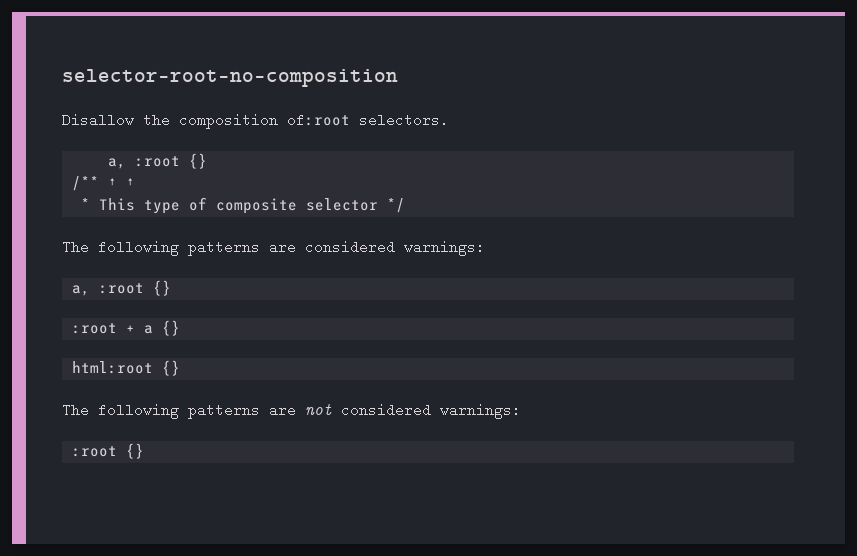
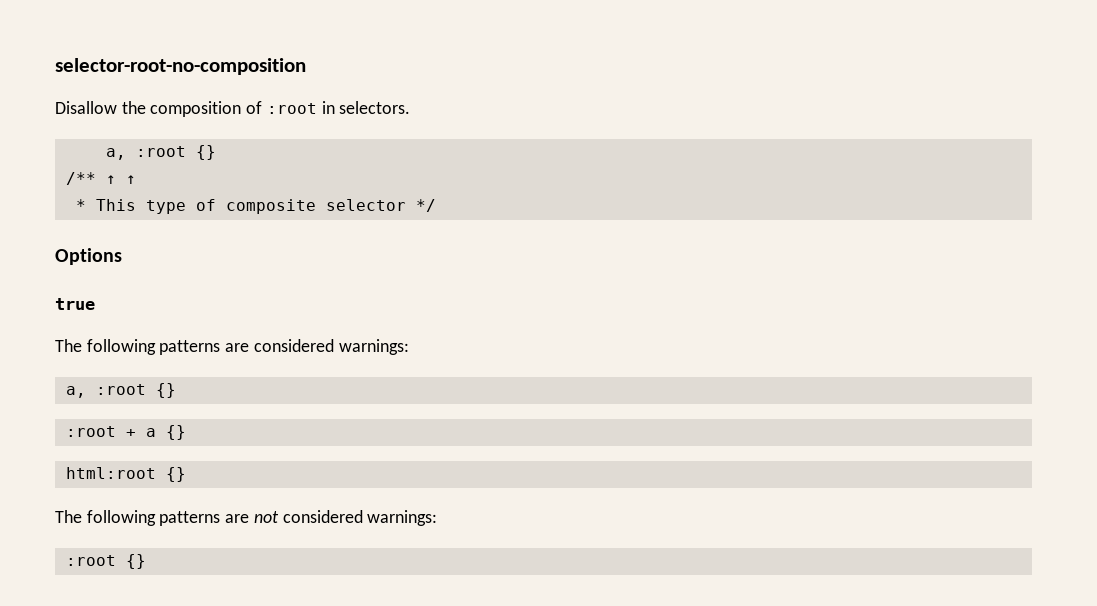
- Disallow the composition of:root selectors.
+ Disallow the composition of :root in selectors.
+ Options
+ true

